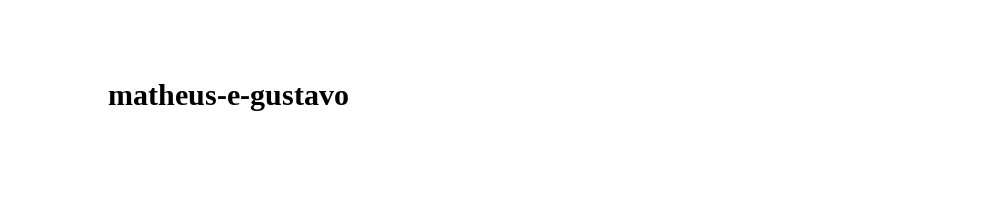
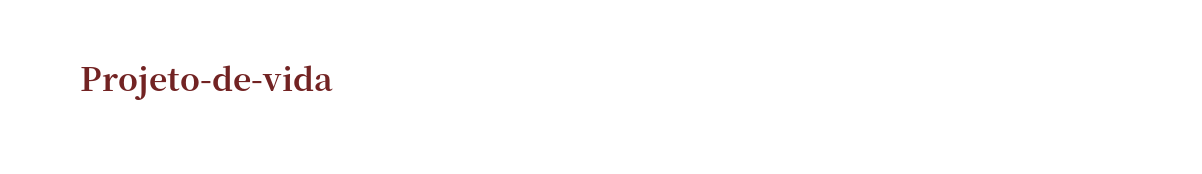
- matheus-e-gustavo
+ Projeto-de-vida

